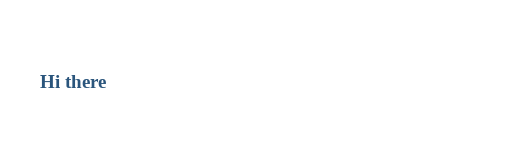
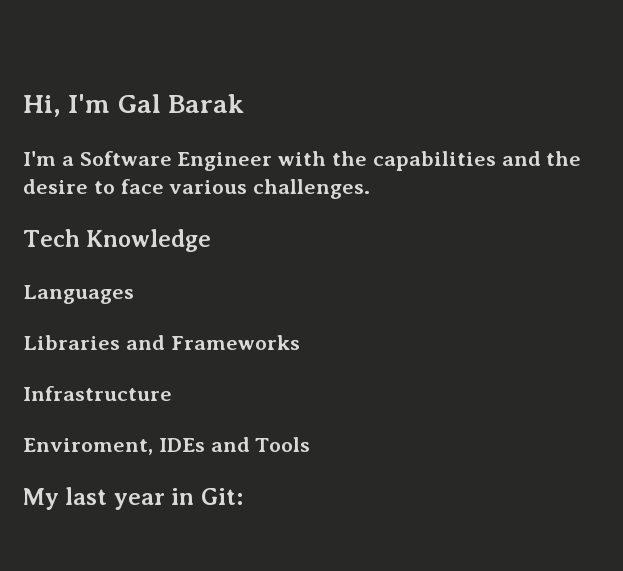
- Hi there
+ Hi, I'm Gal Barak
+ I'm a Software Engineer with the capabilities and the desire to face various challenges.
+ Tech Knowledge
+ Languages
+ Libraries and Frameworks
+ Infrastructure
+ Enviroment, IDEs and Tools
+ My last year in Git:

